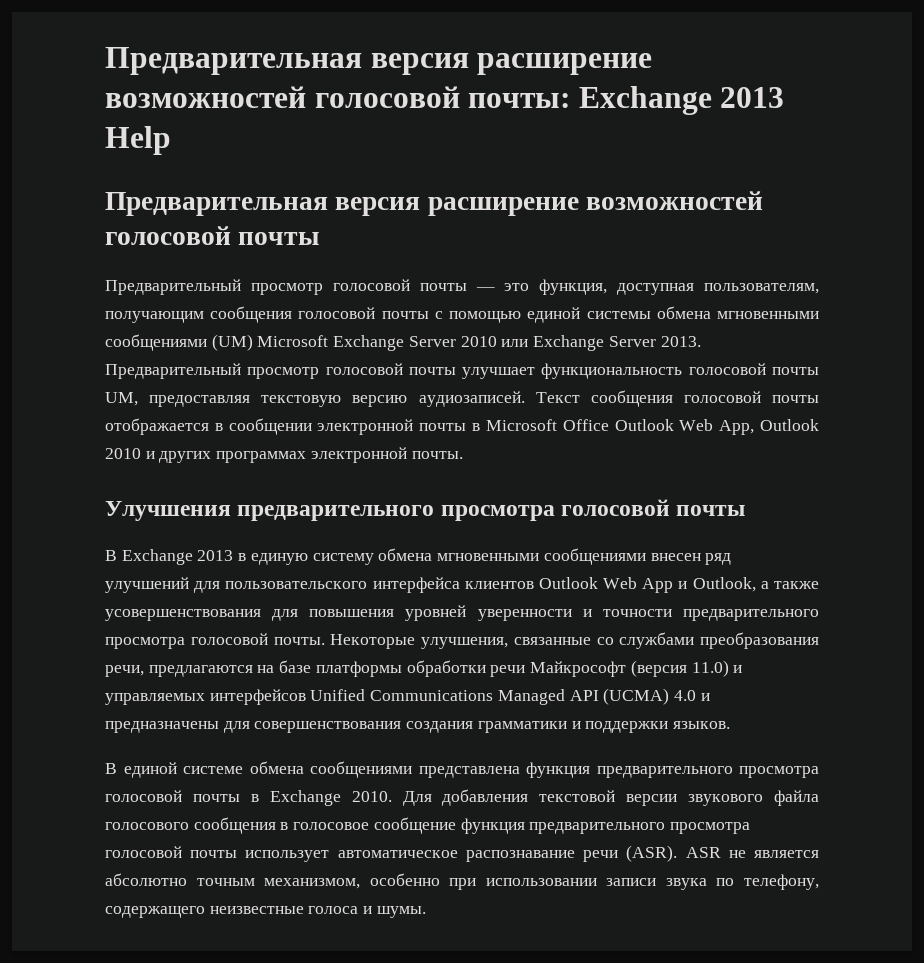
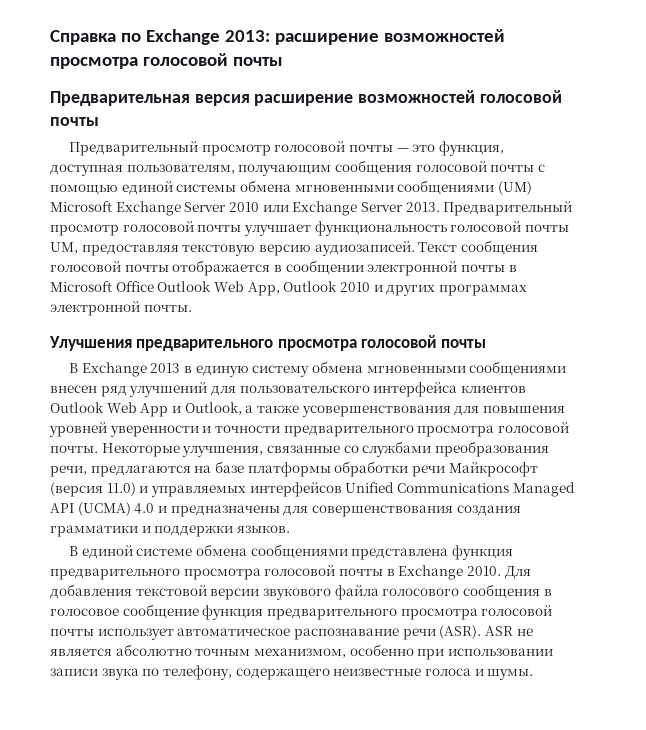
- Предварительная версия расширение возможностей голосовой почты: Exchange 2013 Help
+ Справка по Exchange 2013: расширение возможностей просмотра голосовой почты

